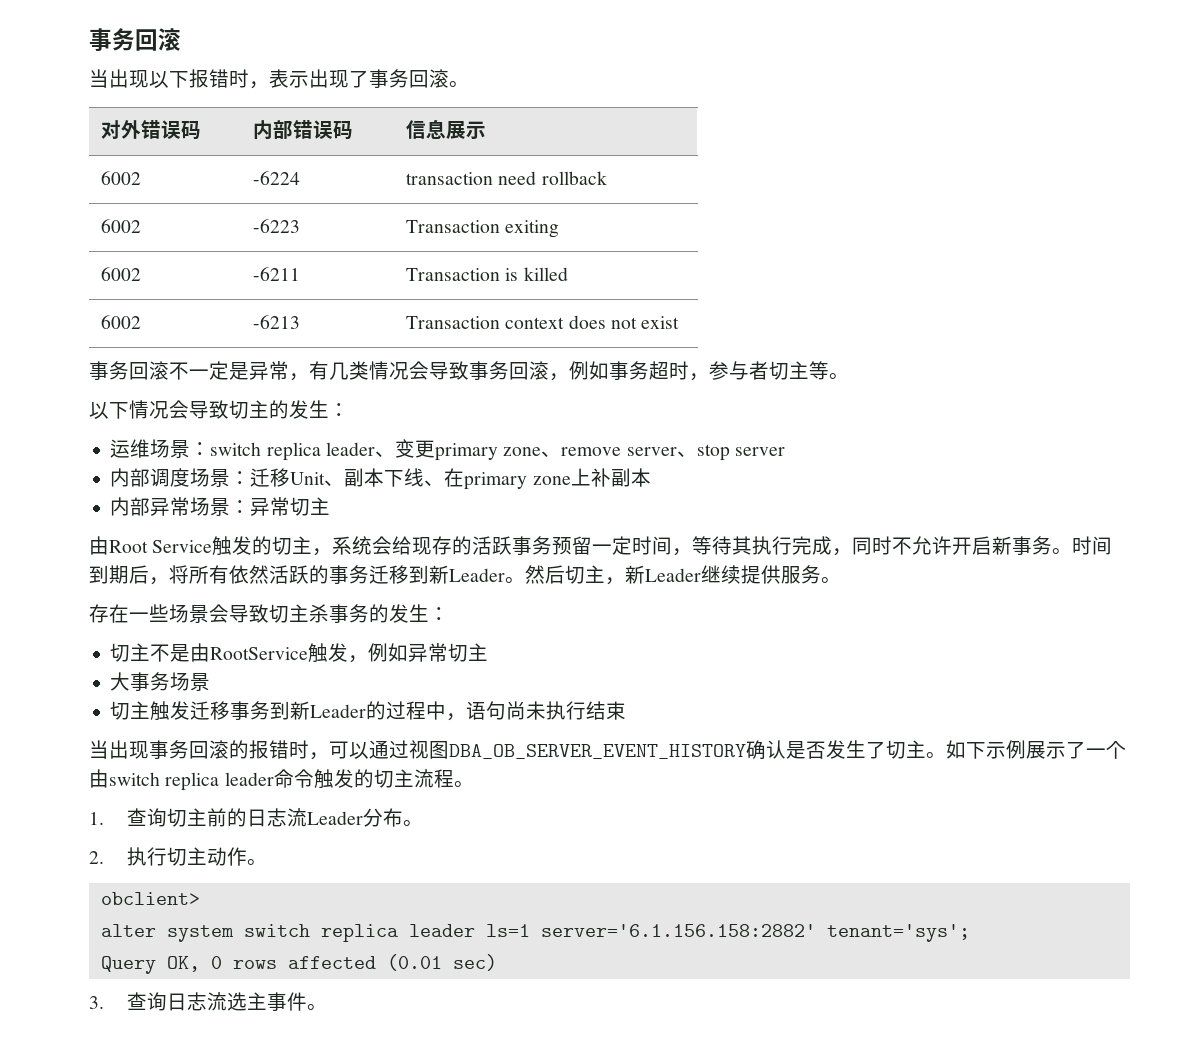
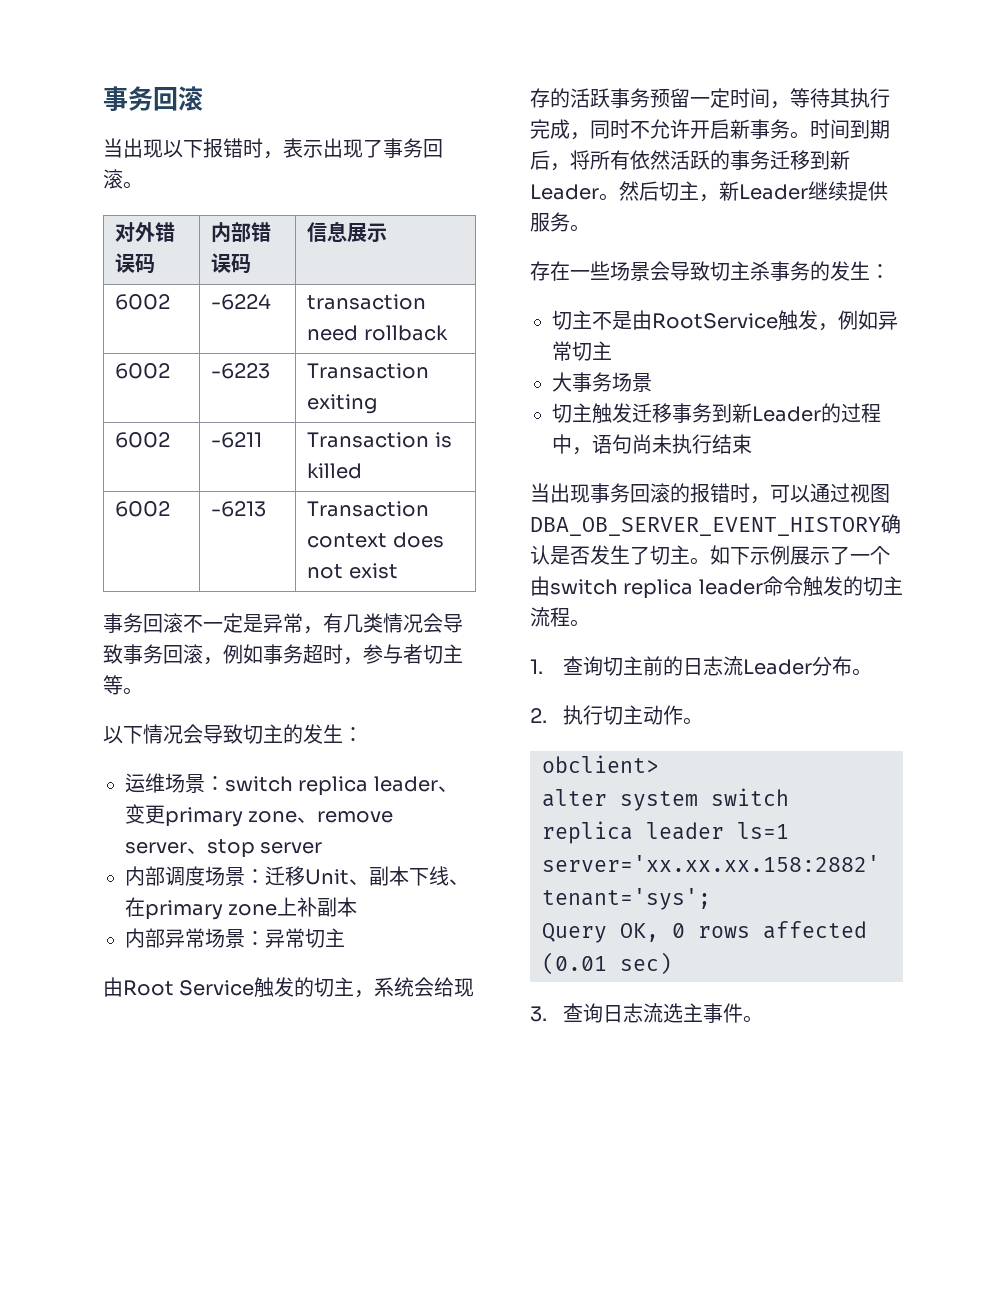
- alter system switch replica leader ls=1 server='6.1.156.158:2882' tenant='sys';
+ alter system switch replica leader ls=1 server='xx.xx.xx.158:2882' tenant='sys';

